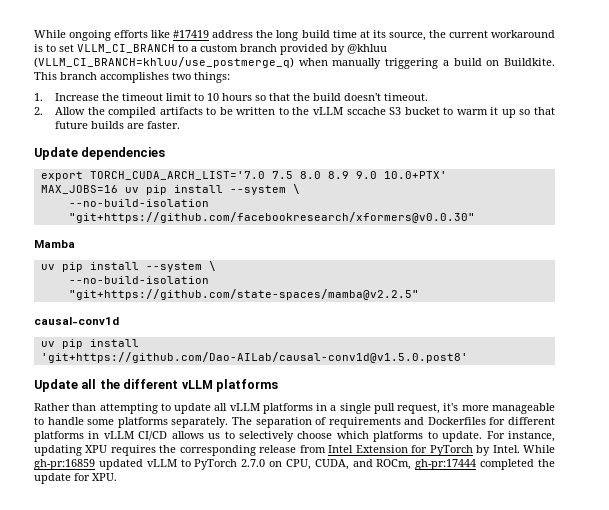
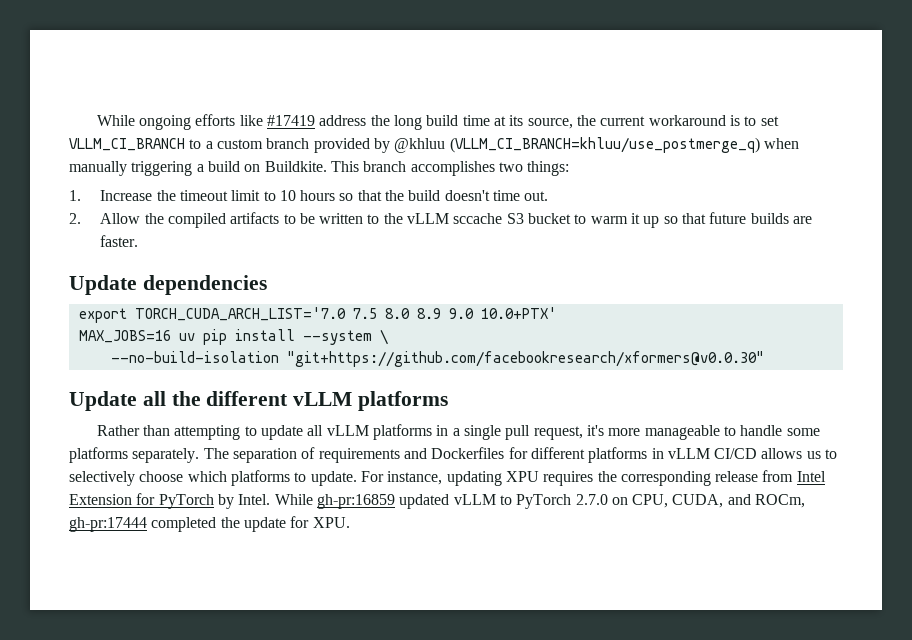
- 1. Increase the timeout limit to 10 hours so that the build doesn't timeout.
+ 1. Increase the timeout limit to 10 hours so that the build doesn't time out.
- Mamba
- uv pip install --system \
- --no-build-isolation "git+https://github.com/state-spaces/mamba@v2.2.5"
- causal-conv1d
- uv pip install 'git+https://github.com/Dao-AILab/causal-conv1d@v1.5.0.post8'

